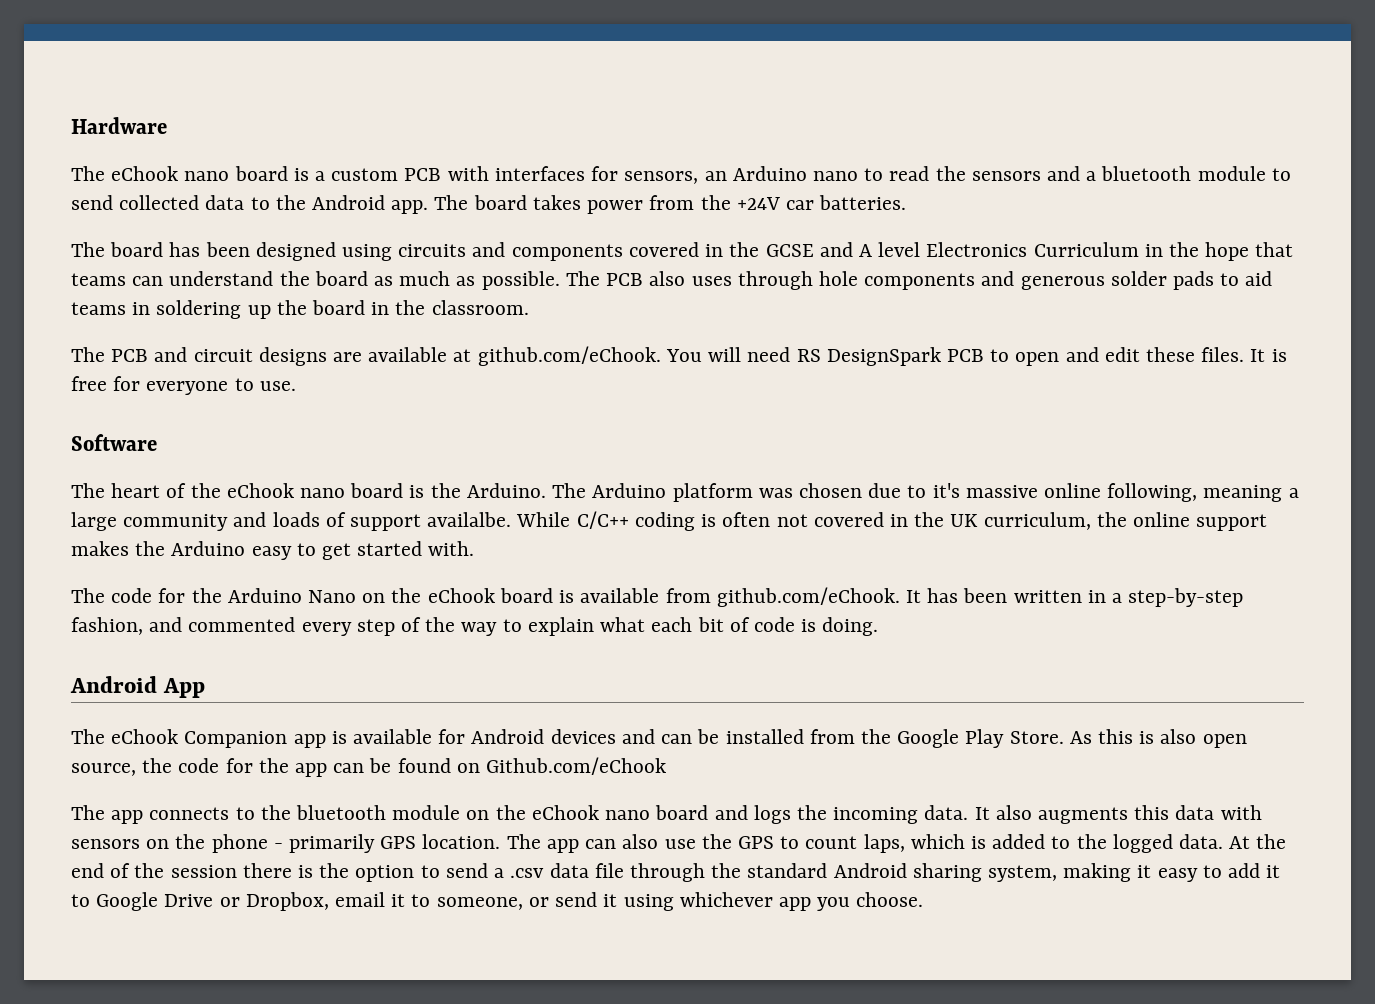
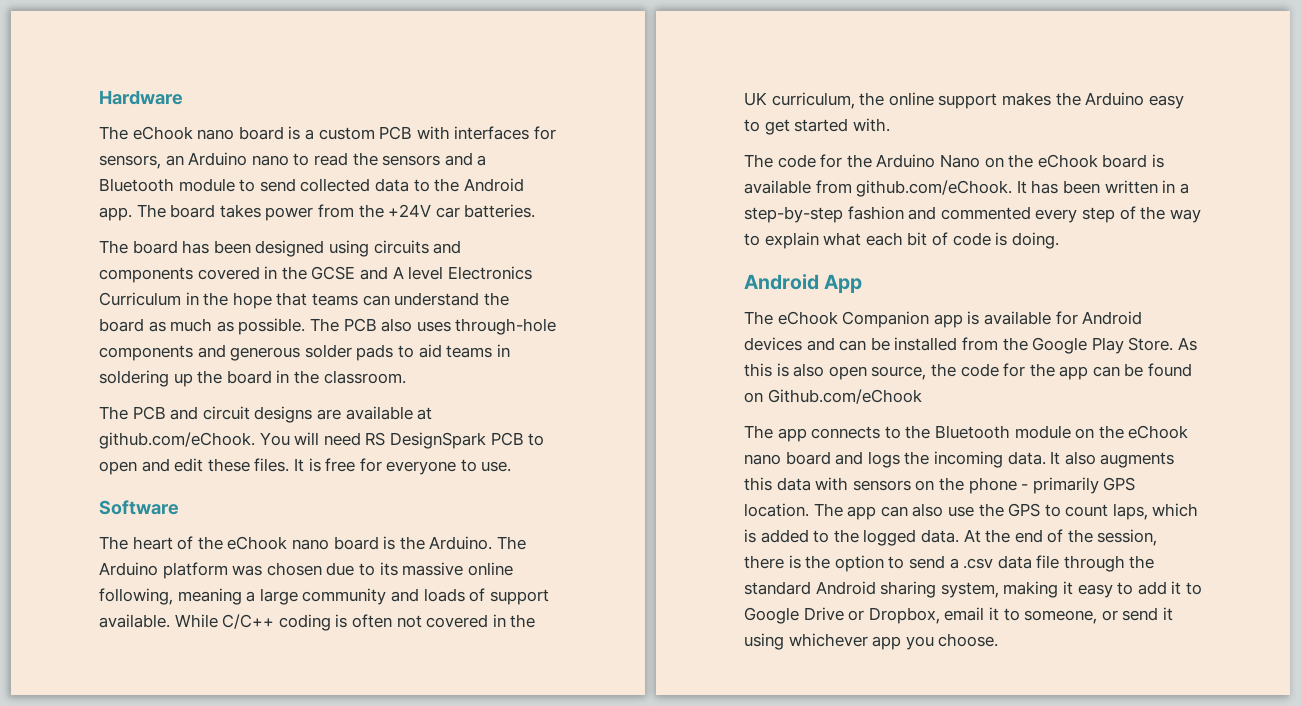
- The eChook nano board is a custom PCB with interfaces for sensors, an Arduino nano to read the sensors and a bluetooth module to send collected data to the Android app.
+ The eChook nano board is a custom PCB with interfaces for sensors, an Arduino nano to read the sensors and a Bluetooth module to send collected data to the Android app.
- The PCB also uses through hole components and generous solder pads to aid teams in soldering up the board in the classroom.
+ The PCB also uses through-hole components and generous solder pads to aid teams in soldering up the board in the classroom.
- The Arduino platform was chosen due to it's massive online following, meaning a large community and loads of support availalbe.
+ The Arduino platform was chosen due to its massive online following, meaning a large community and loads of support available.
- The code for the Arduino Nano on the eChook board is available from github.com/eChook. It has been written in a step-by-step fashion, and commented every step of the way to explain what each bit of code is doing.
+ The code for the Arduino Nano on the eChook board is available from github.com/eChook. It has been written in a step-by-step fashion and commented every step of the way to explain what each bit of code is doing.
- The app connects to the bluetooth module on the eChook nano board and logs the incoming data.
+ The app connects to the Bluetooth module on the eChook nano board and logs the incoming data.
- At the end of the session there is the option to send a .csv data file through the standard Android sharing system, making it easy to add it to Google Drive or Dropbox, email it to someone, or send it using whichever app you choose.
+ At the end of the session, there is the option to send a .csv data file through the standard Android sharing system, making it easy to add it to Google Drive or Dropbox, email it to someone, or send it using whichever app you choose.

